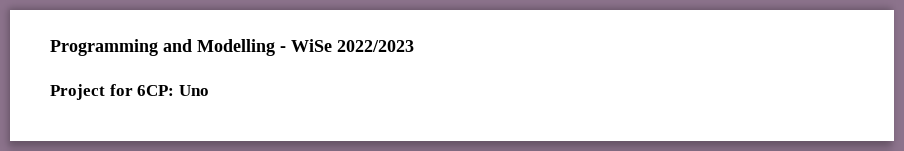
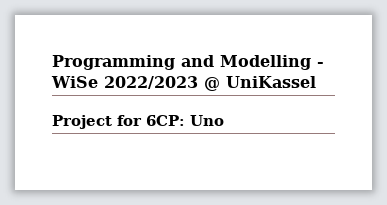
- Programming and Modelling - WiSe 2022/2023
+ Programming and Modelling - WiSe 2022/2023 @ UniKassel

